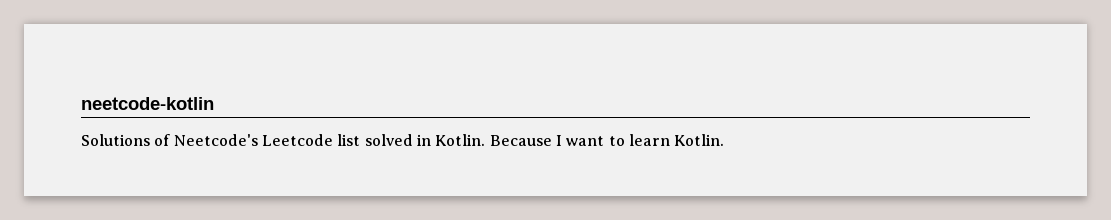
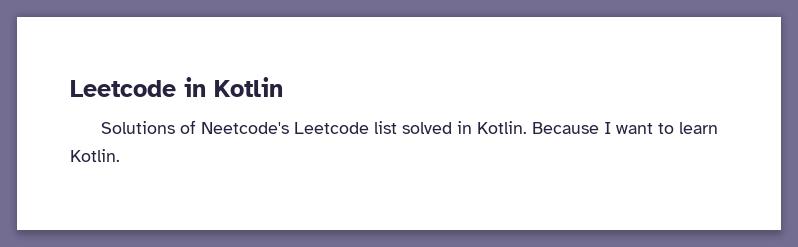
- neetcode-kotlin
+ Leetcode in Kotlin

